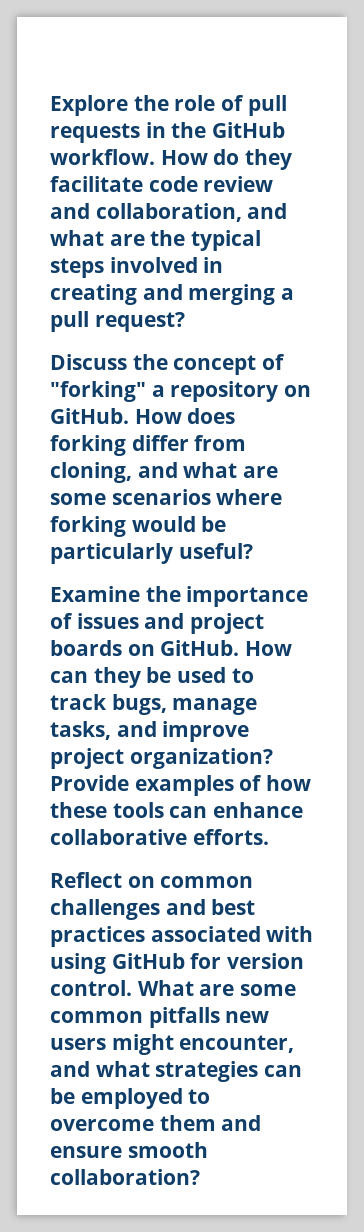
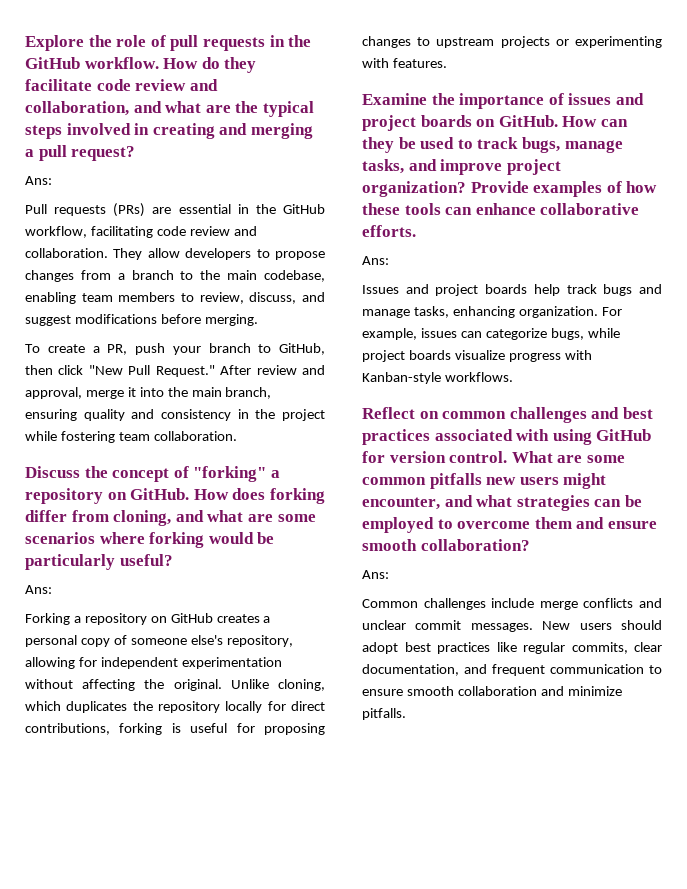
  How do they facilitate code review and collaboration, and what are the typical steps involved in creating and merging a pull request?
+ Ans:
+ Pull requests (PRs) are essential in the GitHub workflow, facilitating code review and collaboration. They allow developers to propose changes from a branch to the main codebase, enabling team members to review, discuss, and suggest modifications before merging.
+ To create a PR, push your branch to GitHub, then click "New Pull Request." After review and approval, merge it into the main branch, ensuring quality and consistency in the project while fostering team collaboration.
  How does forking differ from cloning, and what are some scenarios where forking would be particularly useful?
+ Ans:
+ Forking a repository on GitHub creates a personal copy of someone else's repository, allowing for independent experimentation without affecting the original. Unlike cloning, which duplicates the repository locally for direct contributions, forking is useful for proposing changes to upstream projects or experimenting with features.
  Provide examples of how these tools can enhance collaborative efforts.
+ Ans:
+ Issues and project boards help track bugs and manage tasks, enhancing organization. For example, issues can categorize bugs, while project boards visualize progress with Kanban-style workflows.
  What are some common pitfalls new users might encounter, and what strategies can be employed to overcome them and ensure smooth collaboration?
+ Ans:
+ Common challenges include merge conflicts and unclear commit messages. New users should adopt best practices like regular commits, clear documentation, and frequent communication to ensure smooth collaboration and minimize pitfalls.

